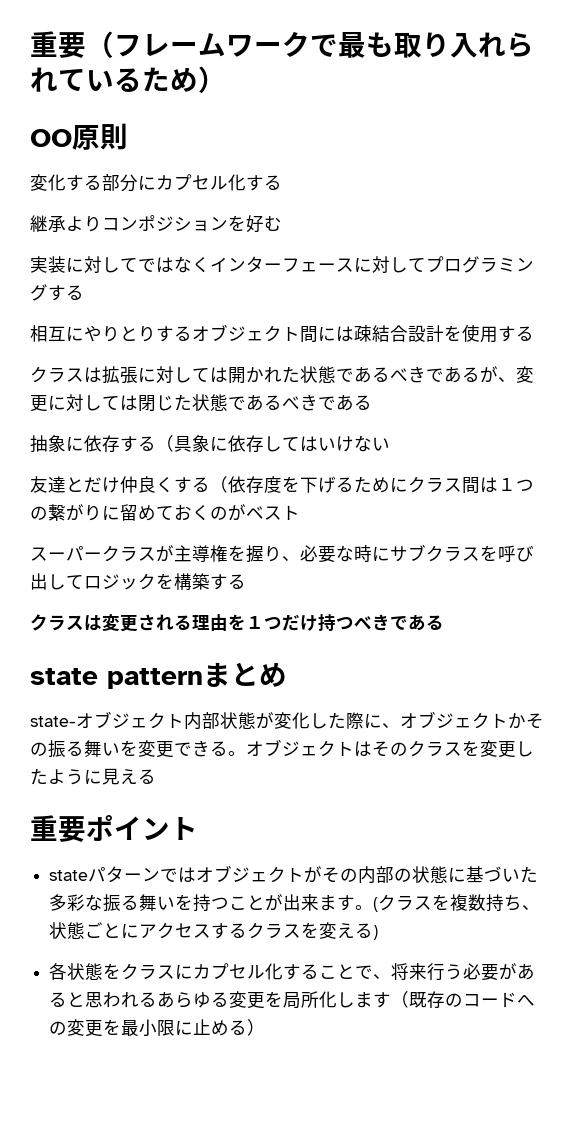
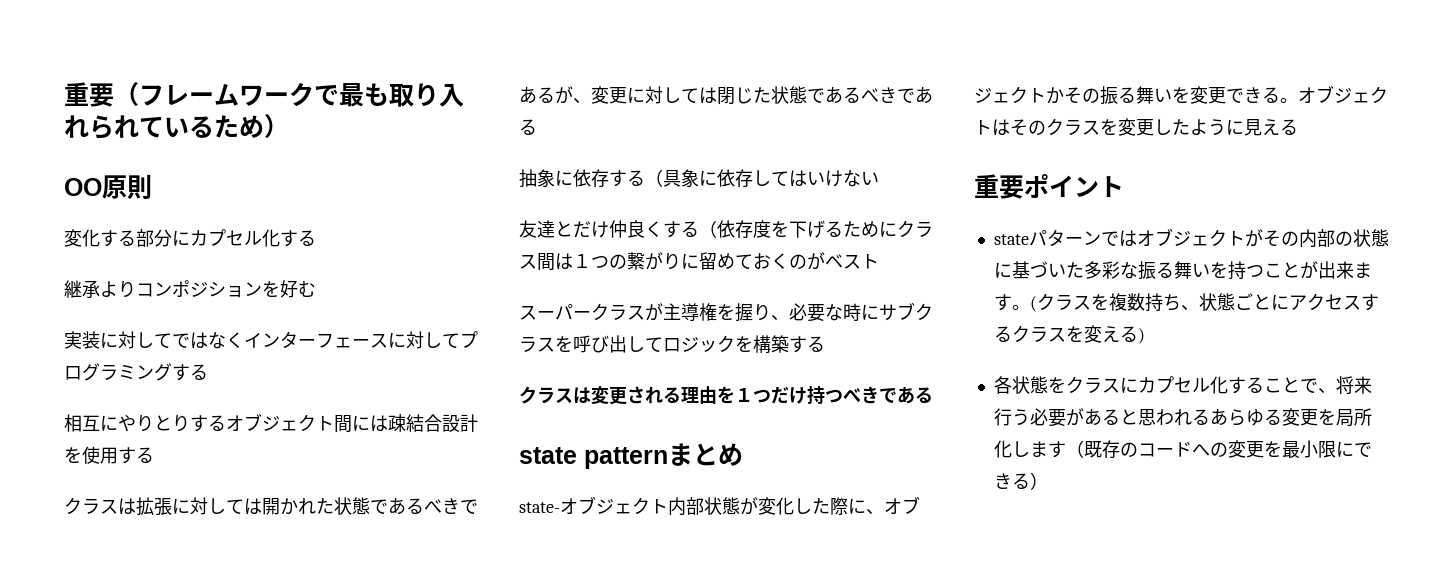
- 各状態をクラスにカプセル化することで、将来行う必要があると思われるあらゆる変更を局所化します（既存のコードへの変更を最小限に止める）
+ 各状態をクラスにカプセル化することで、将来行う必要があると思われるあらゆる変更を局所化します（既存のコードへの変更を最小限にできる）

